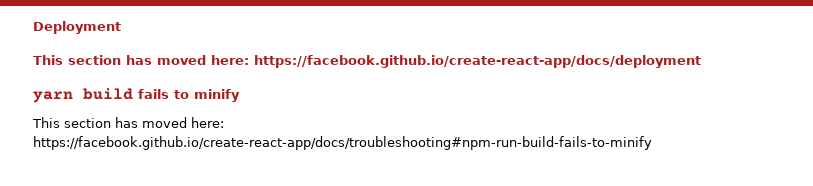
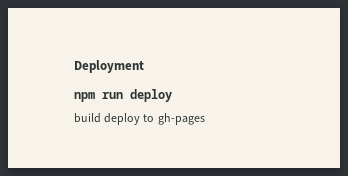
- This section has moved here: https://facebook.github.io/create-react-app/docs/deployment
- yarn build fails to minify
- This section has moved here: https://facebook.github.io/create-react-app/docs/troubleshooting#npm-run-build-fails-to-minify
+ npm run deploy
+ build deploy to gh-pages

